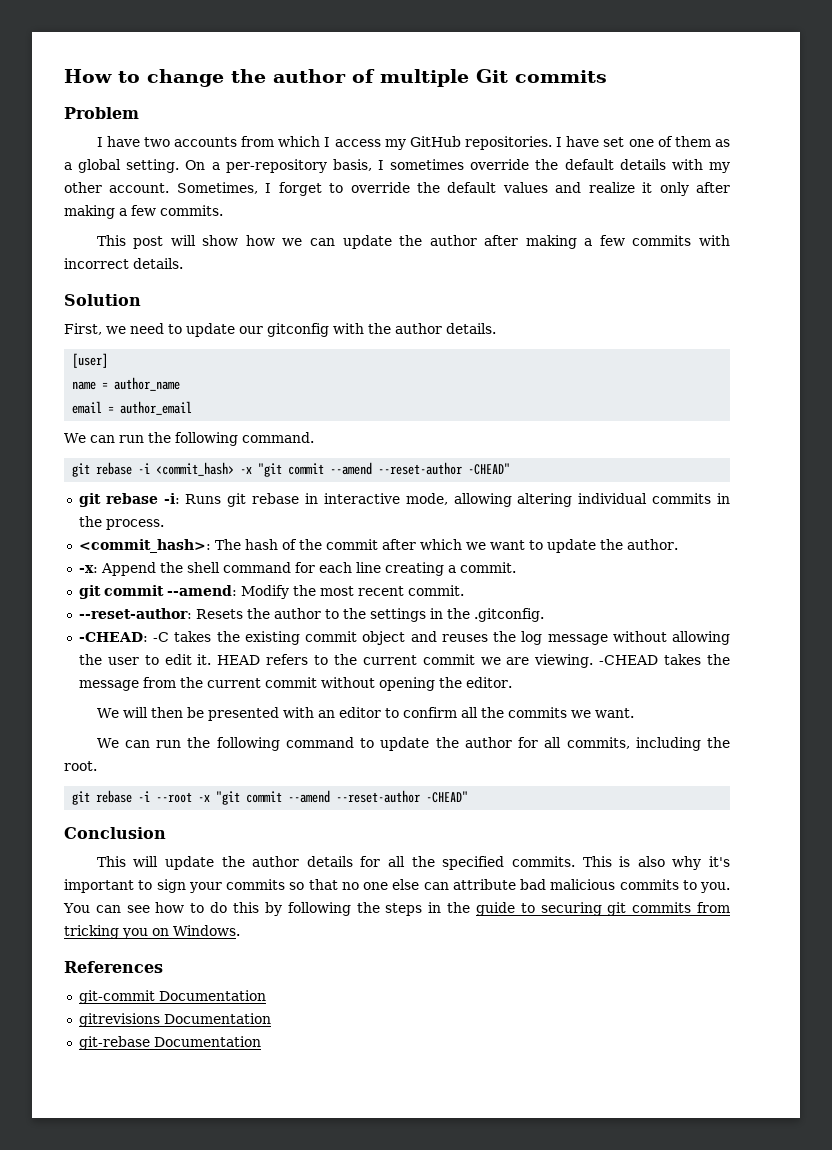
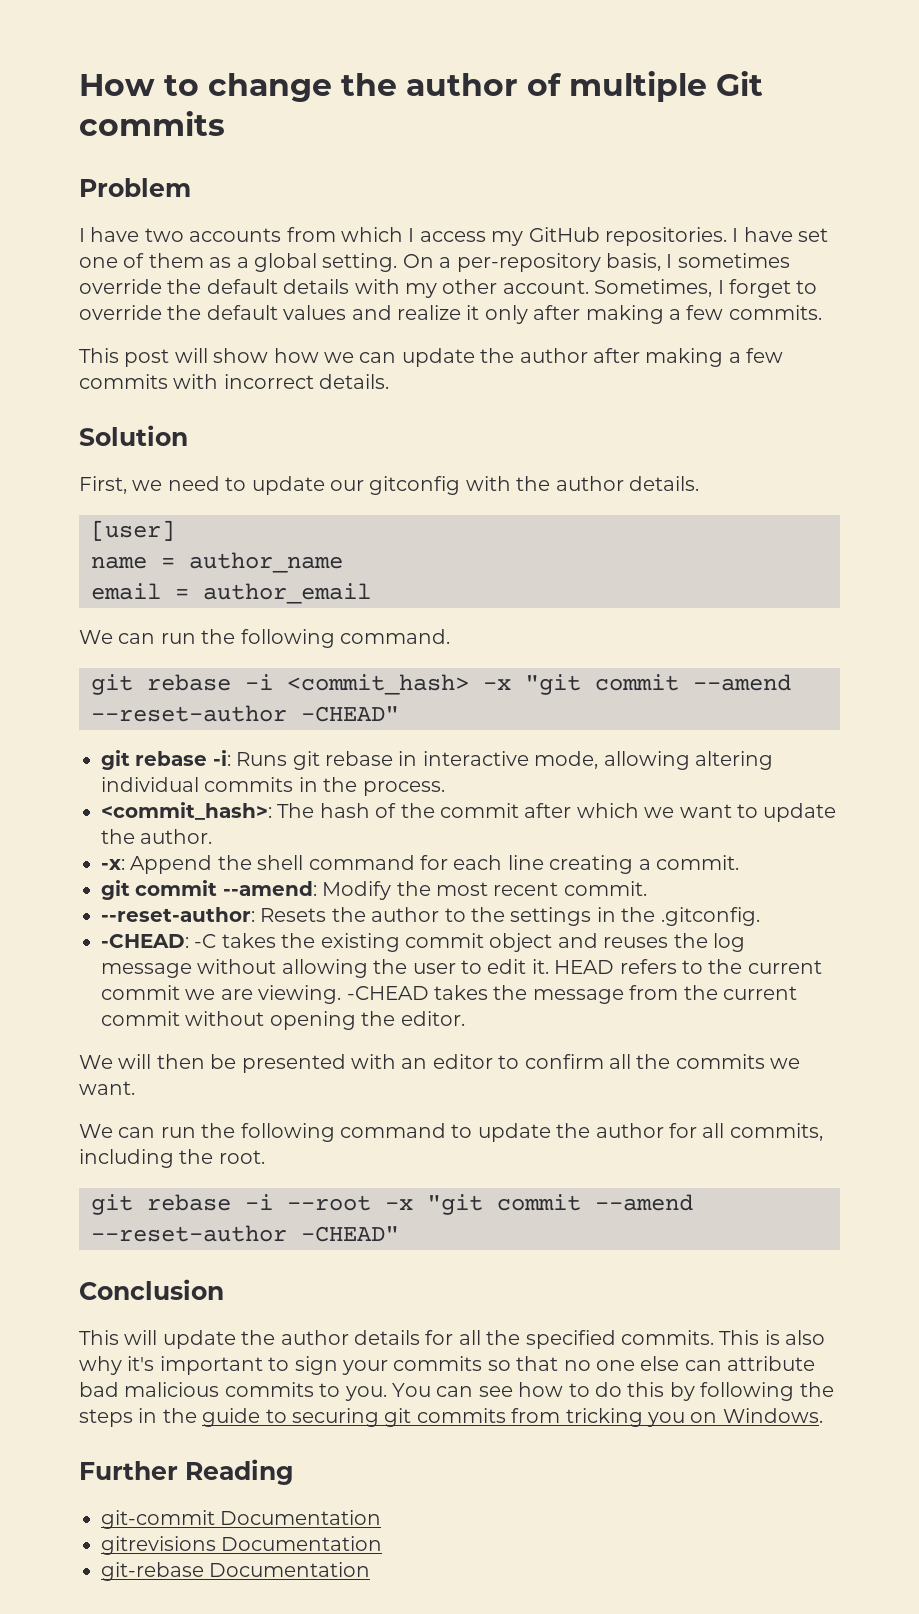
- References
+ Further Reading

